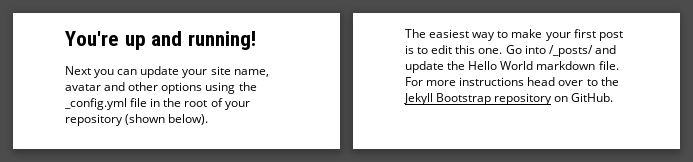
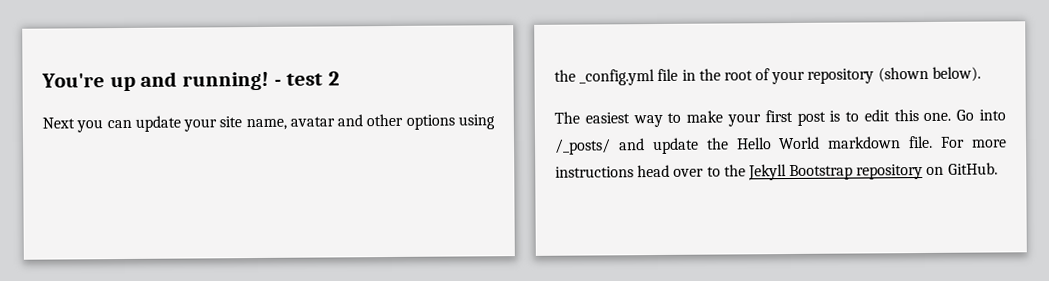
+ - test 2

